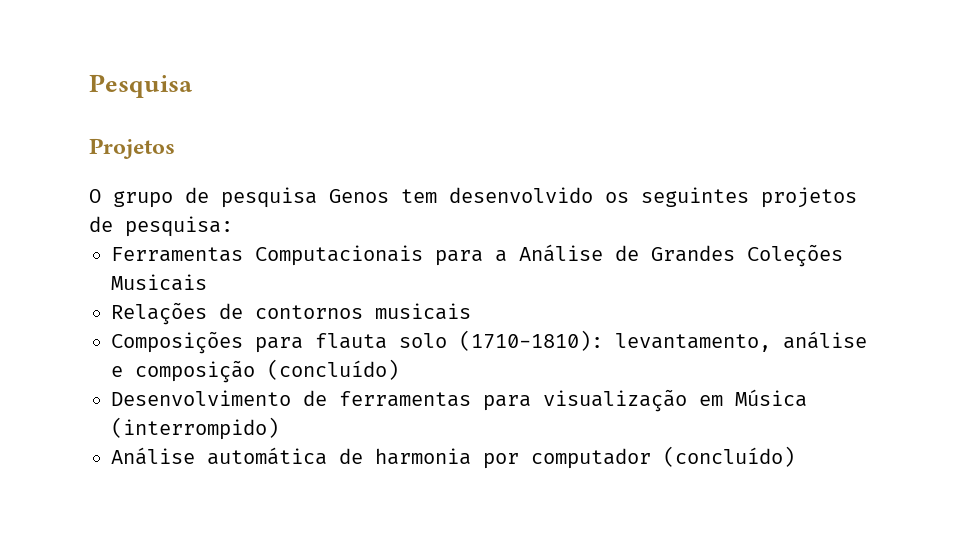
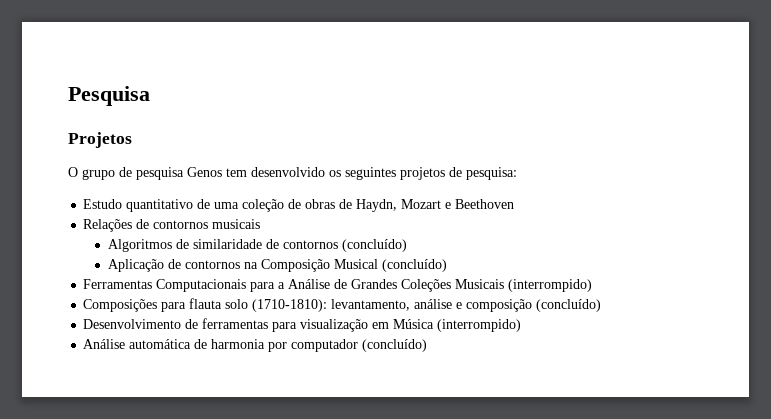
+ Estudo quantitativo de uma coleção de obras de Haydn, Mozart e Beethoven
+ Relações de contornos musicais
+ Algoritmos de similaridade de contornos (concluído)
+ Aplicação de contornos na Composição Musical (concluído)
- Ferramentas Computacionais para a Análise de Grandes Coleções Musicais
- Relações de contornos musicais
+ Ferramentas Computacionais para a Análise de Grandes Coleções Musicais (interrompido)

